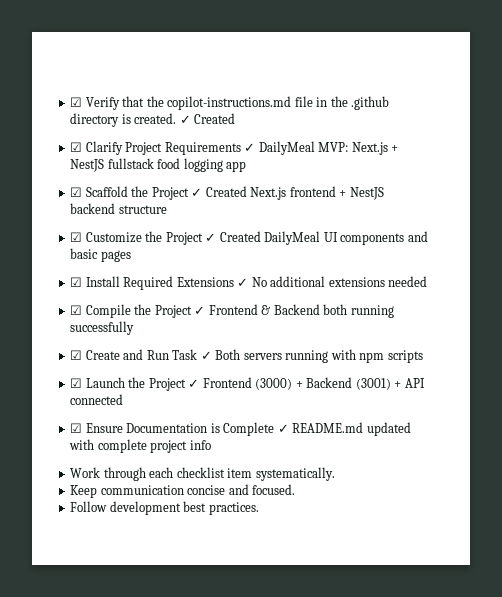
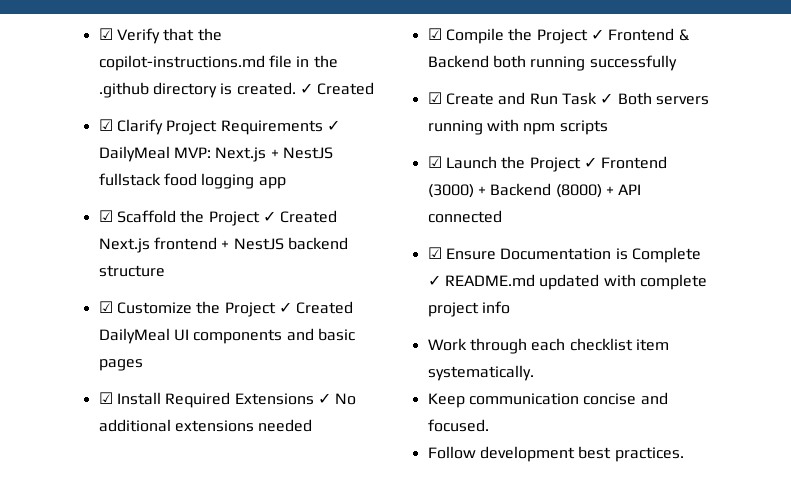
- ☑ Launch the Project ✓ Frontend (3000) + Backend (3001) + API connected
+ ☑ Launch the Project ✓ Frontend (3000) + Backend (8000) + API connected

